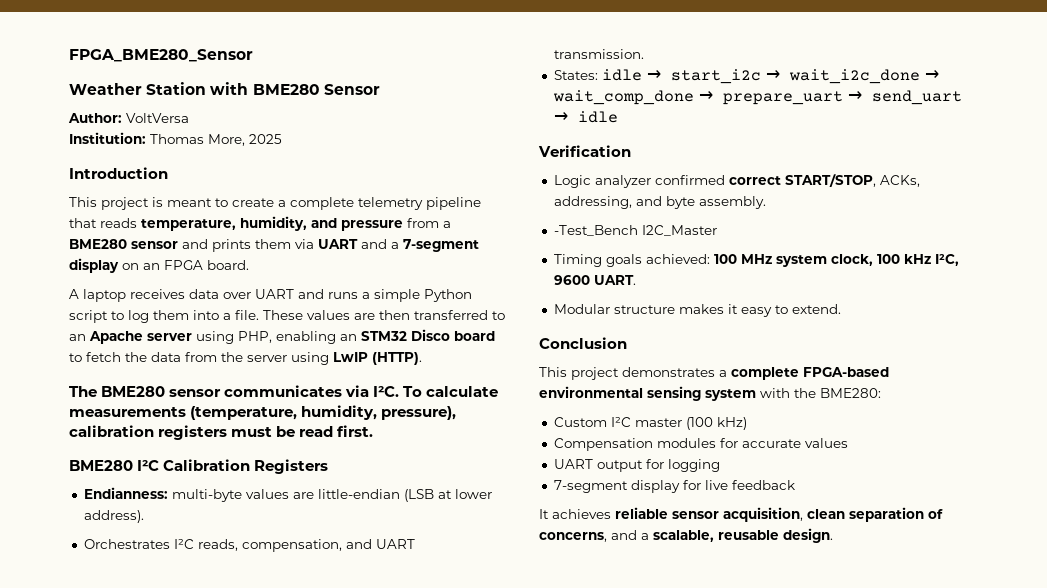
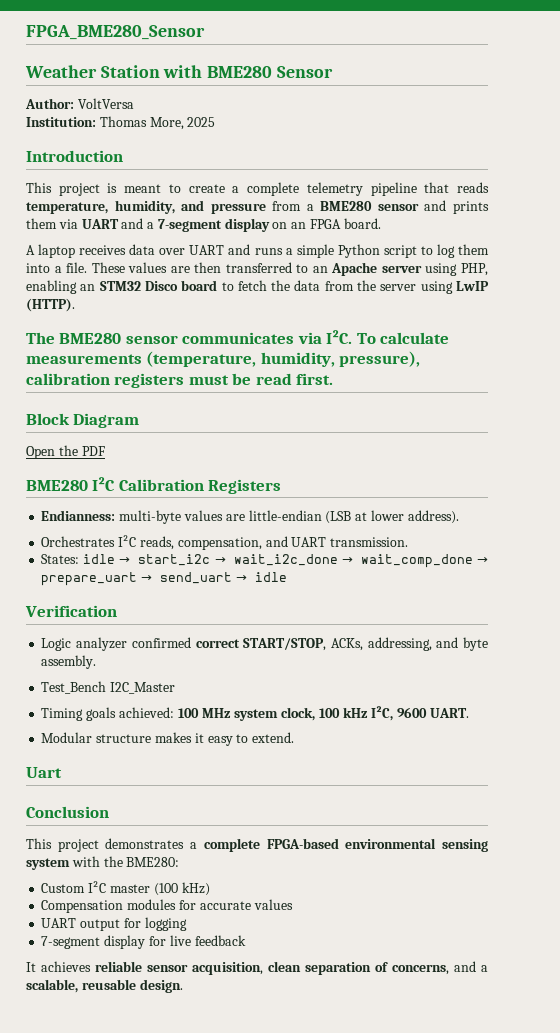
+ Block Diagram
+ Open the PDF
- -Test_Bench I2C_Master
+ Test_Bench I2C_Master
+ Uart

